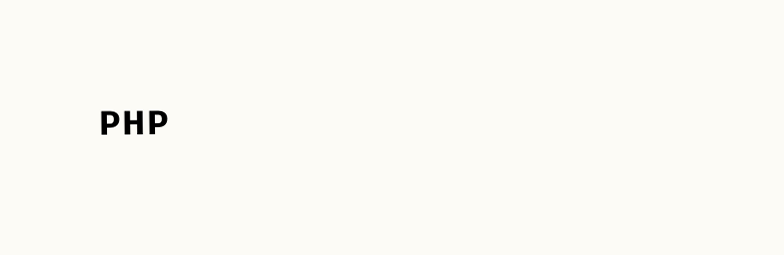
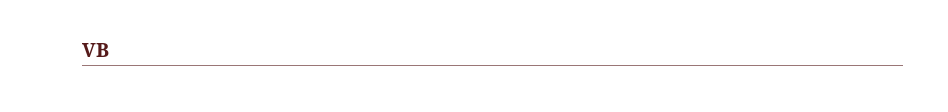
- PHP
+ VB

